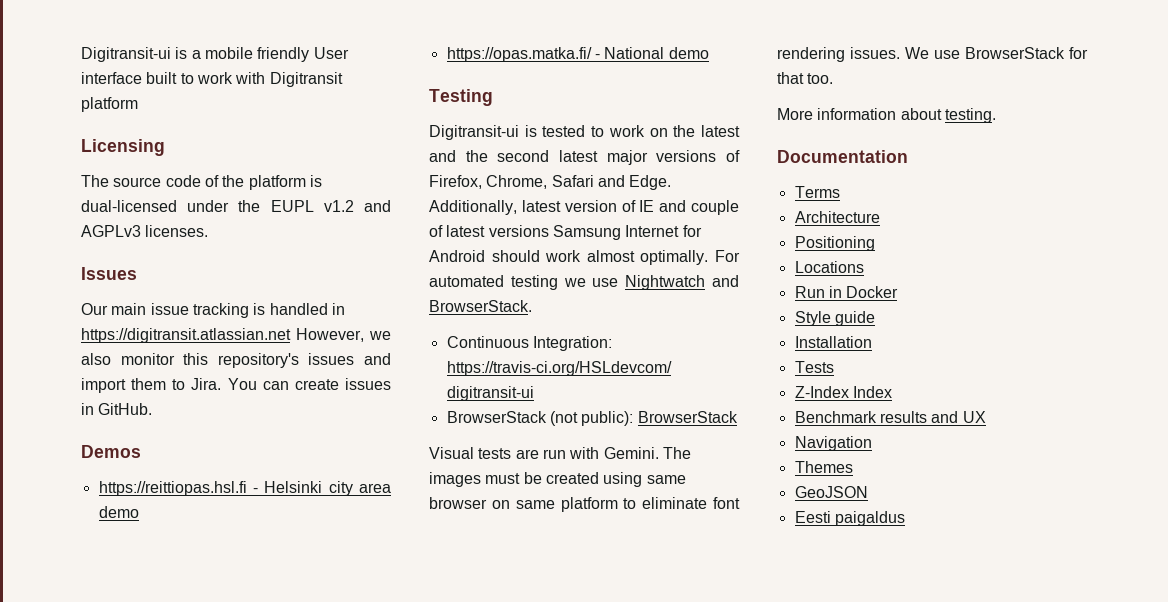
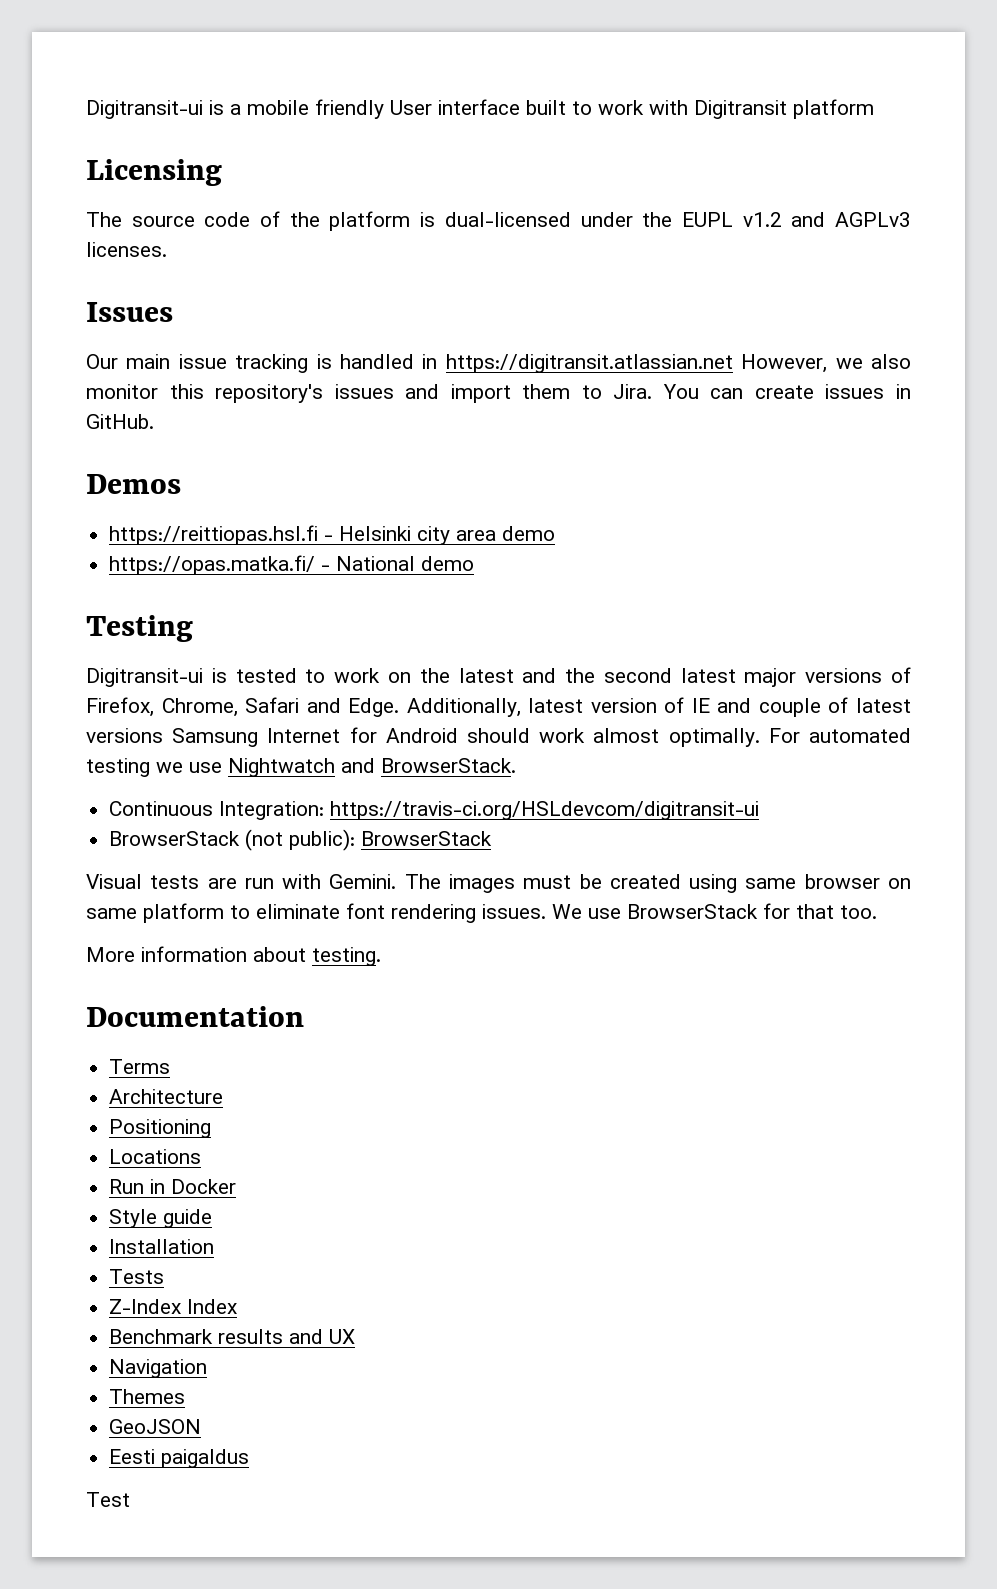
+ Test

